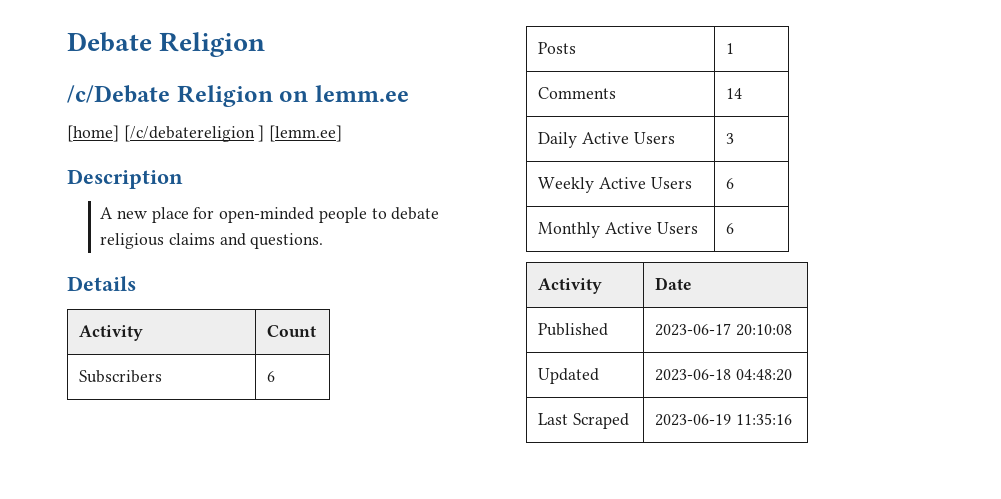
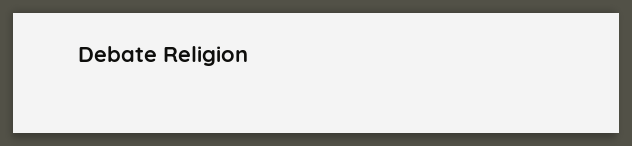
- /c/Debate Religion on lemm.ee
- [home] [/c/debatereligion ] [lemm.ee]
- Description
- A new place for open-minded people to debate religious claims and questions.
- Details
- Activity | Count
- Subscribers | 6
- Posts | 1
- Comments | 14
- Daily Active Users | 3
- Weekly Active Users | 6
- Monthly Active Users | 6
- Activity | Date
- Published | 2023-06-17 20:10:08
- Updated | 2023-06-18 04:48:20
- Last Scraped | 2023-06-19 11:35:16

